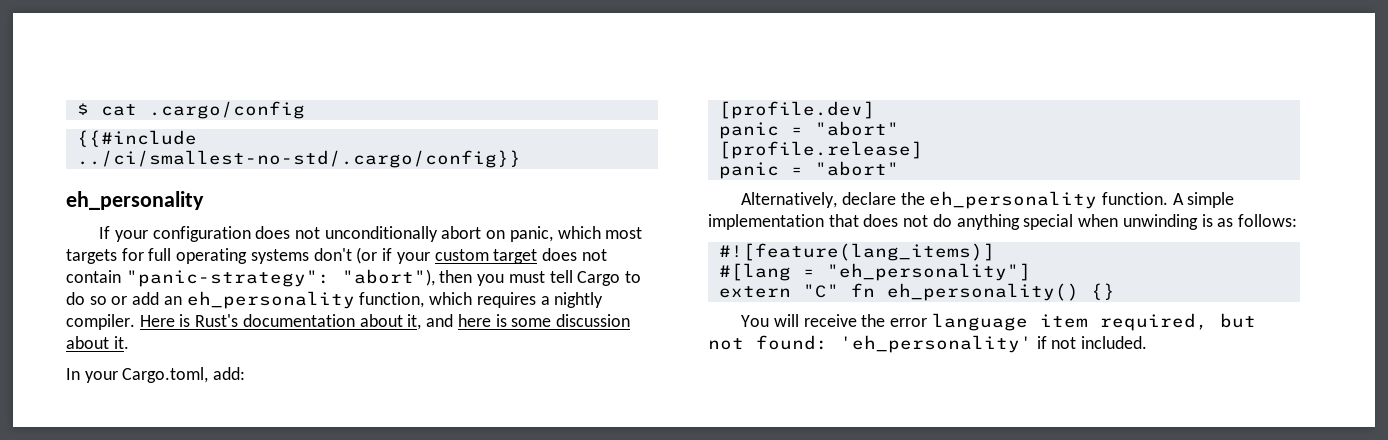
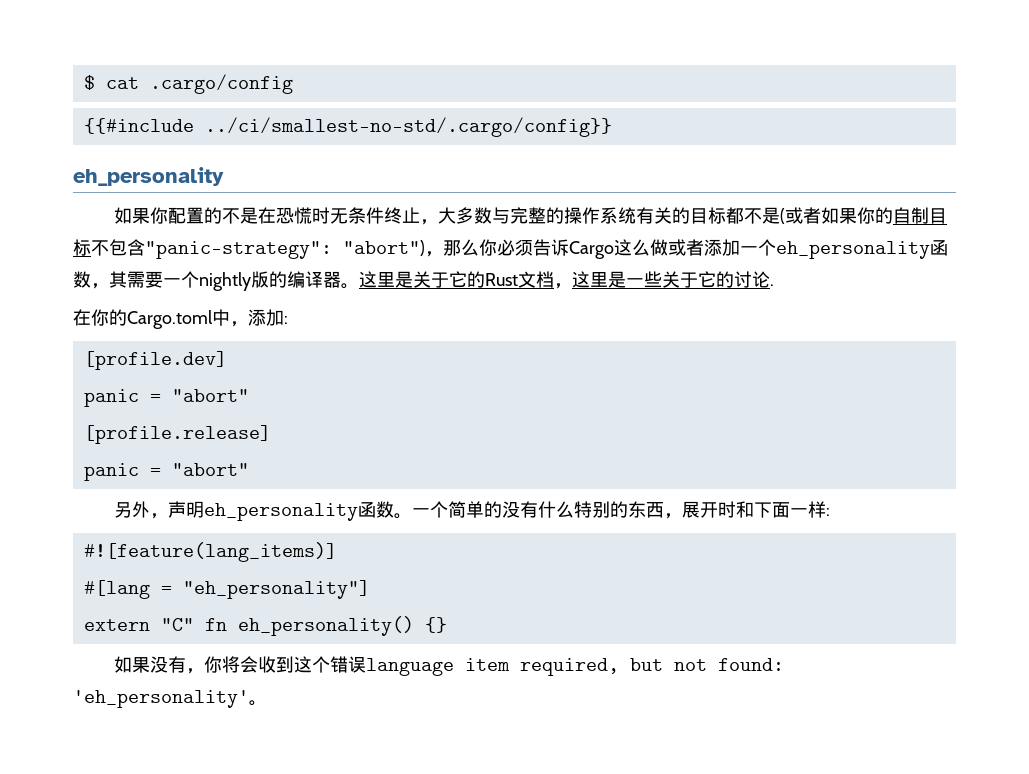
- If your configuration does not unconditionally abort on panic, which most targets for full operating systems don't (or if your custom target does not contain "panic-strategy": "abort"), then you must tell Cargo to do so or add an eh_personality function, which requires a nightly compiler. Here is Rust's documentation about it, and here is some discussion about it.
- In your Cargo.toml, add:
+ 如果你配置的不是在恐慌时无条件终止，大多数与完整的操作系统有关的目标都不是(或者如果你的自制目标不包含"panic-strategy": "abort")，那么你必须告诉Cargo这么做或者添加一个eh_personality函数，其需要一个nightly版的编译器。这里是关于它的Rust文档，这里是一些关于它的讨论.
+ 在你的Cargo.toml中，添加:
- Alternatively, declare the eh_personality function. A simple implementation that does not do anything special when unwinding is as follows:
+ 另外，声明eh_personality函数。一个简单的没有什么特别的东西，展开时和下面一样:
- You will receive the error language item required, but not found: 'eh_personality' if not included.
+ 如果没有，你将会收到这个错误language item required, but not found: 'eh_personality'。

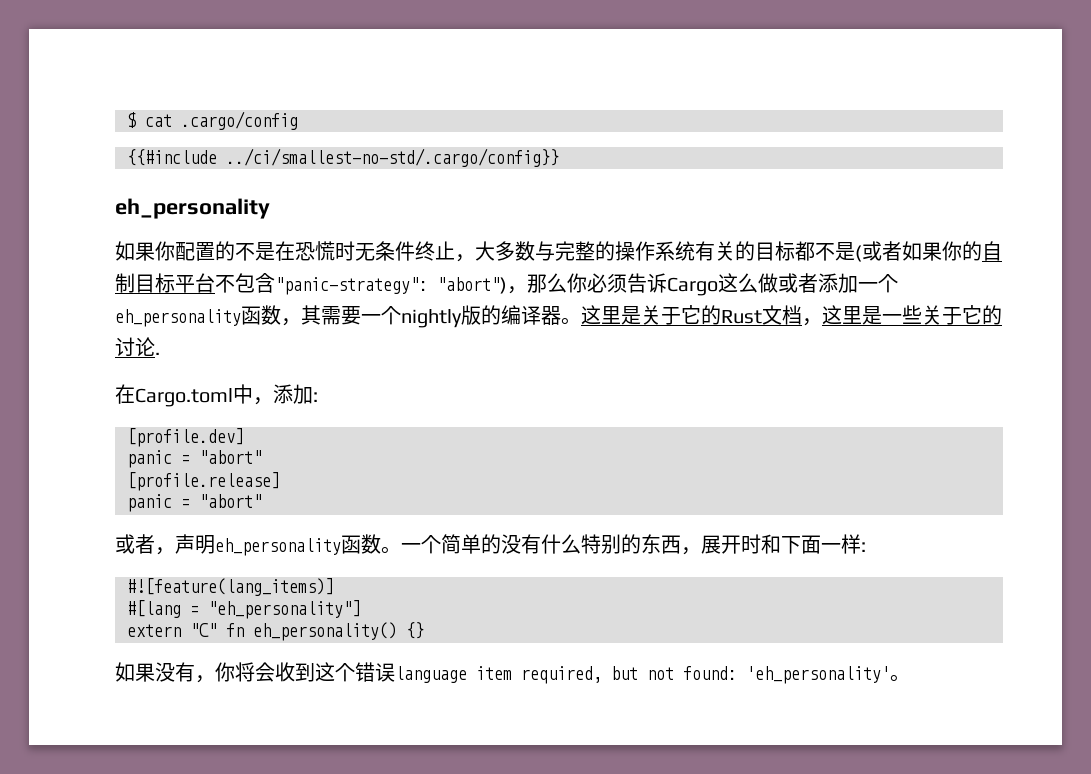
- 如果你配置的不是在恐慌时无条件终止，大多数与完整的操作系统有关的目标都不是(或者如果你的自制目标不包含"panic-strategy": "abort")，那么你必须告诉Cargo这么做或者添加一个eh_personality函数，其需要一个nightly版的编译器。
+ 如果你配置的不是在恐慌时无条件终止，大多数与完整的操作系统有关的目标都不是(或者如果你的自制目标平台不包含"panic-strategy": "abort")，那么你必须告诉Cargo这么做或者添加一个eh_personality函数，其需要一个nightly版的编译器。
- 在你的Cargo.toml中，添加:
+ 在Cargo.toml中，添加:
- 另外，声明eh_personality函数。
+ 或者，声明eh_personality函数。

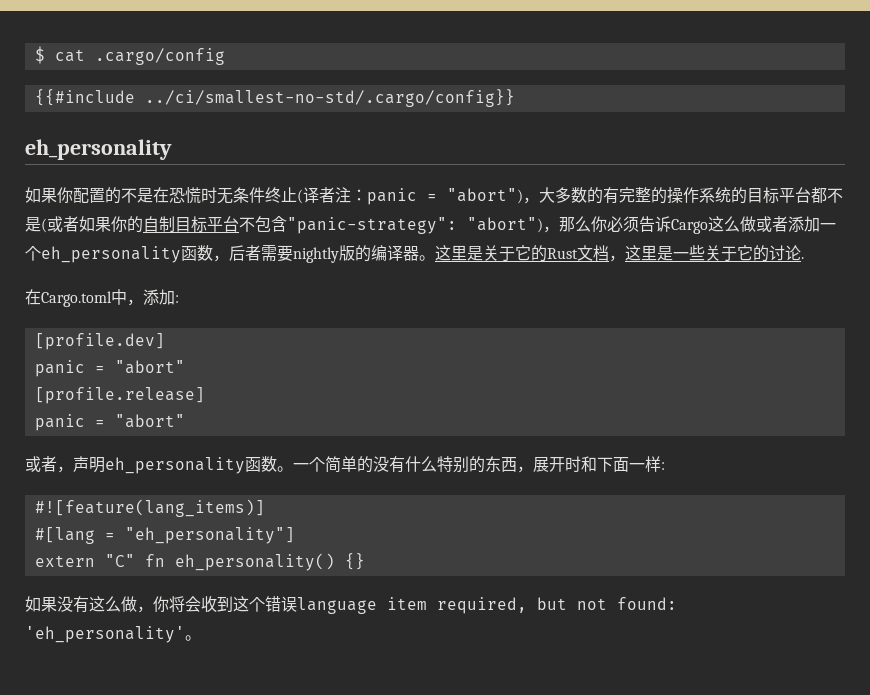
- 如果你配置的不是在恐慌时无条件终止，大多数与完整的操作系统有关的目标都不是(或者如果你的自制目标平台不包含"panic-strategy": "abort")，那么你必须告诉Cargo这么做或者添加一个eh_personality函数，其需要一个nightly版的编译器。
+ 如果你配置的不是在恐慌时无条件终止(译者注：panic = "abort")，大多数的有完整的操作系统的目标平台都不是(或者如果你的自制目标平台不包含"panic-strategy": "abort")，那么你必须告诉Cargo这么做或者添加一个eh_personality函数，后者需要nightly版的编译器。
- 如果没有，你将会收到这个错误language item required, but not found: 'eh_personality'。
+ 如果没有这么做，你将会收到这个错误language item required, but not found: 'eh_personality'。

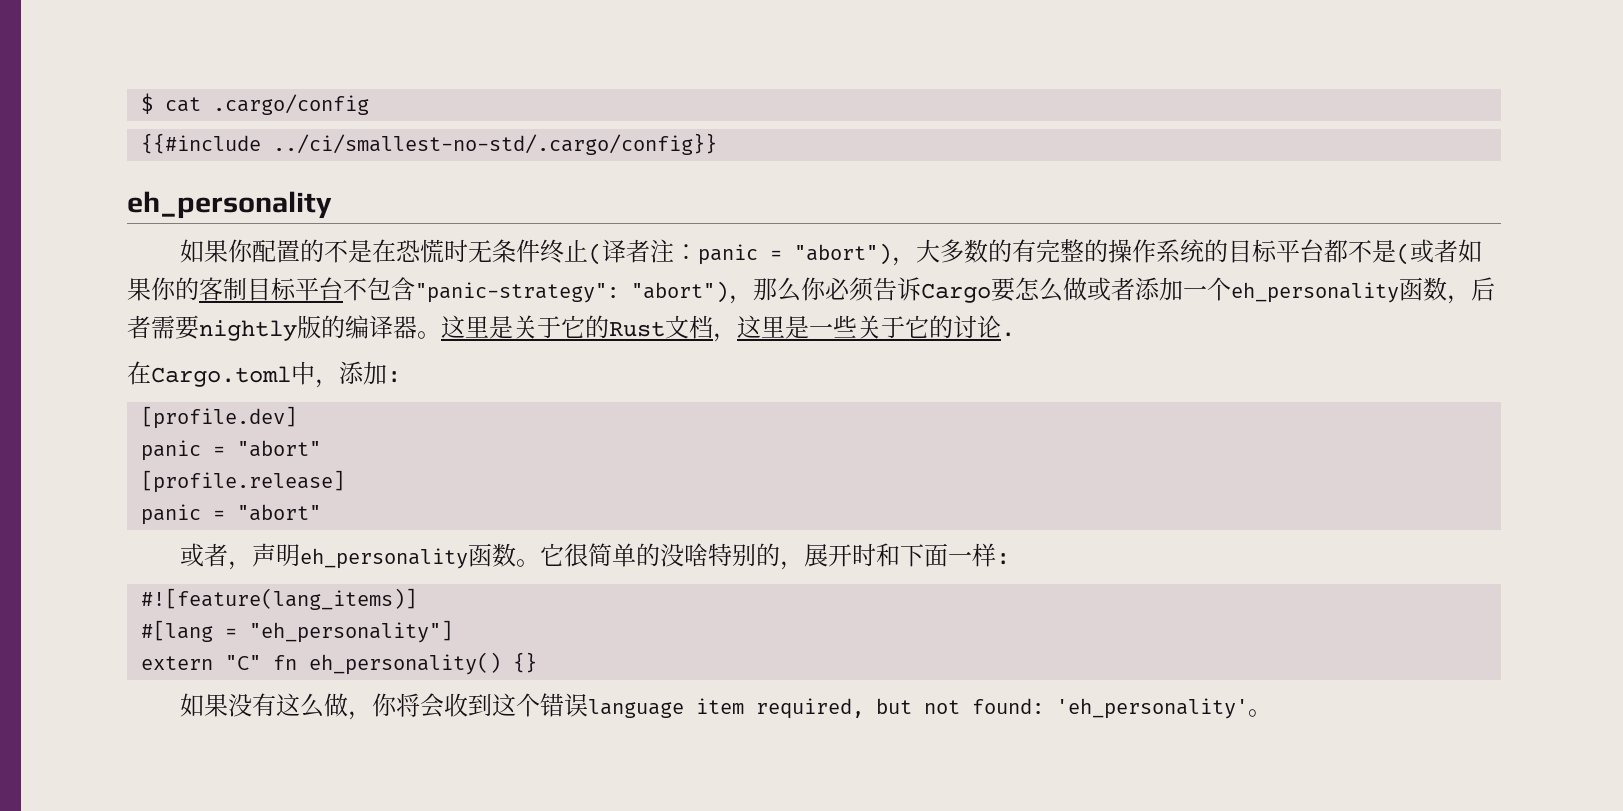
- 如果你配置的不是在恐慌时无条件终止(译者注：panic = "abort")，大多数的有完整的操作系统的目标平台都不是(或者如果你的自制目标平台不包含"panic-strategy": "abort")，那么你必须告诉Cargo这么做或者添加一个eh_personality函数，后者需要nightly版的编译器。
+ 如果你配置的不是在恐慌时无条件终止(译者注：panic = "abort")，大多数的有完整的操作系统的目标平台都不是(或者如果你的客制目标平台不包含"panic-strategy": "abort")，那么你必须告诉Cargo要怎么做或者添加一个eh_personality函数，后者需要nightly版的编译器。
- 一个简单的没有什么特别的东西，展开时和下面一样:
+ 它很简单的没啥特别的，展开时和下面一样:

